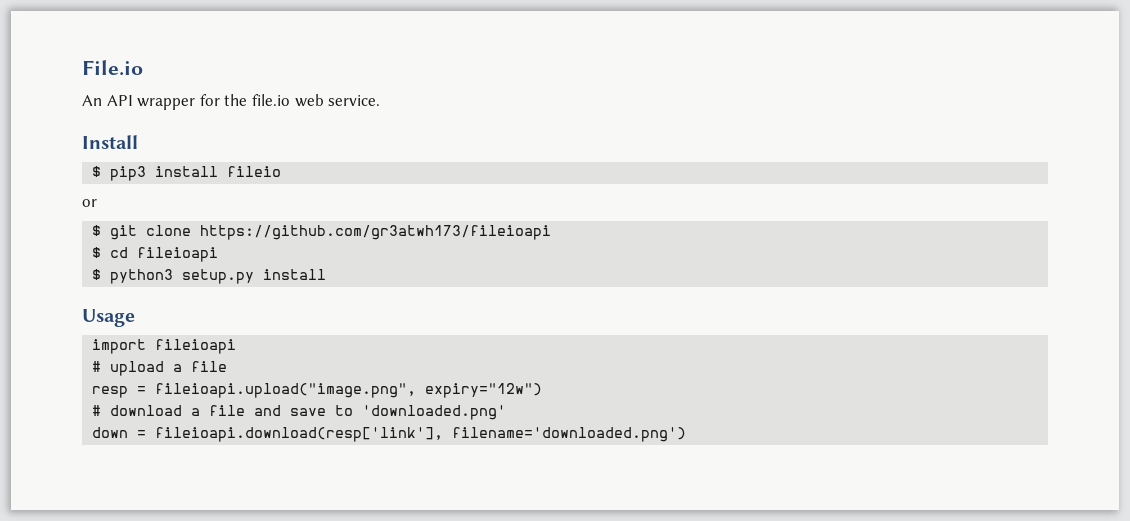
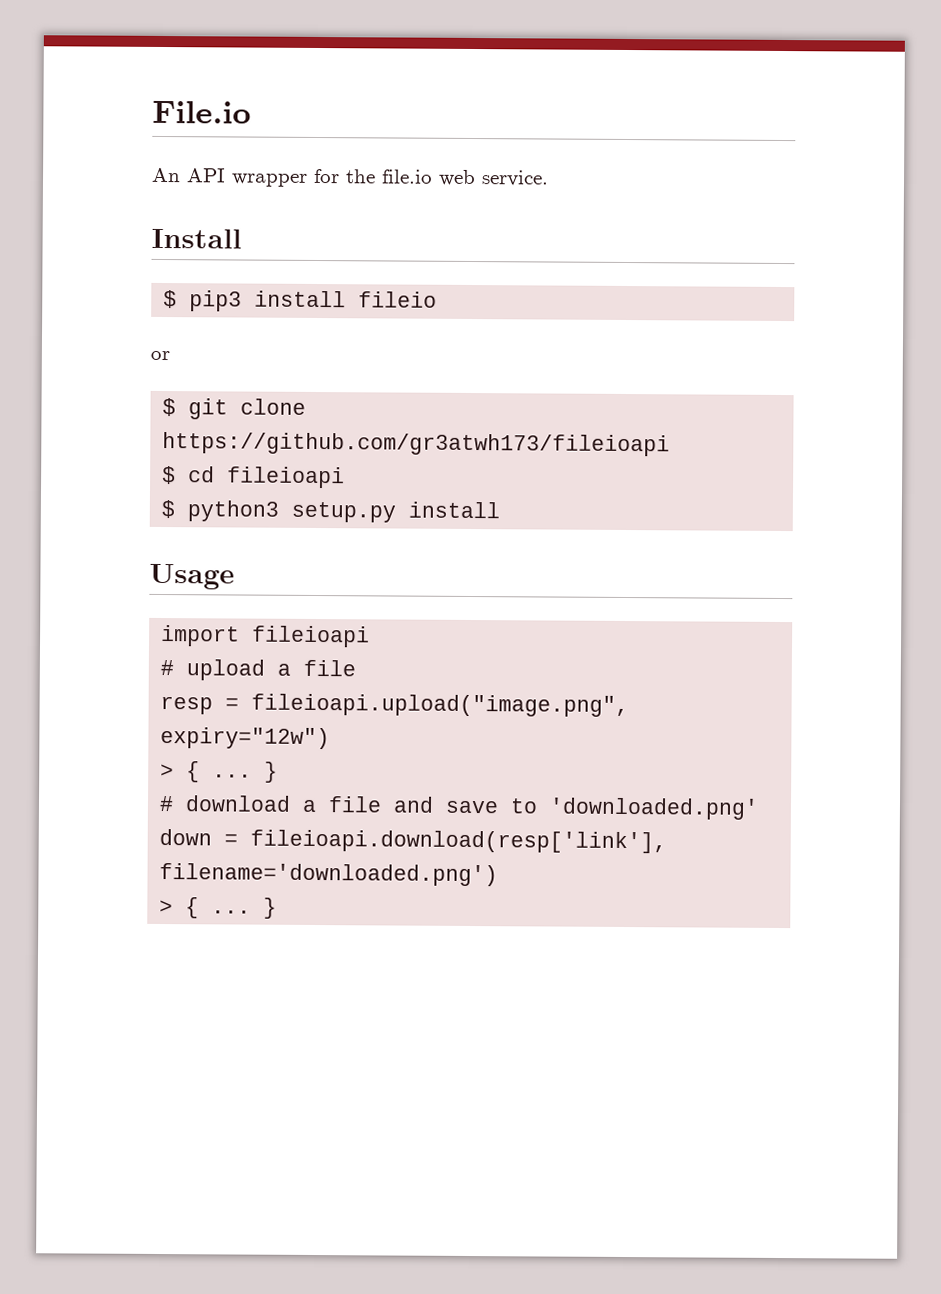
  resp = fileioapi.upload("image.png", expiry="12w")
+ > { ... }
  down = fileioapi.download(resp['link'], filename='downloaded.png')
+ > { ... }

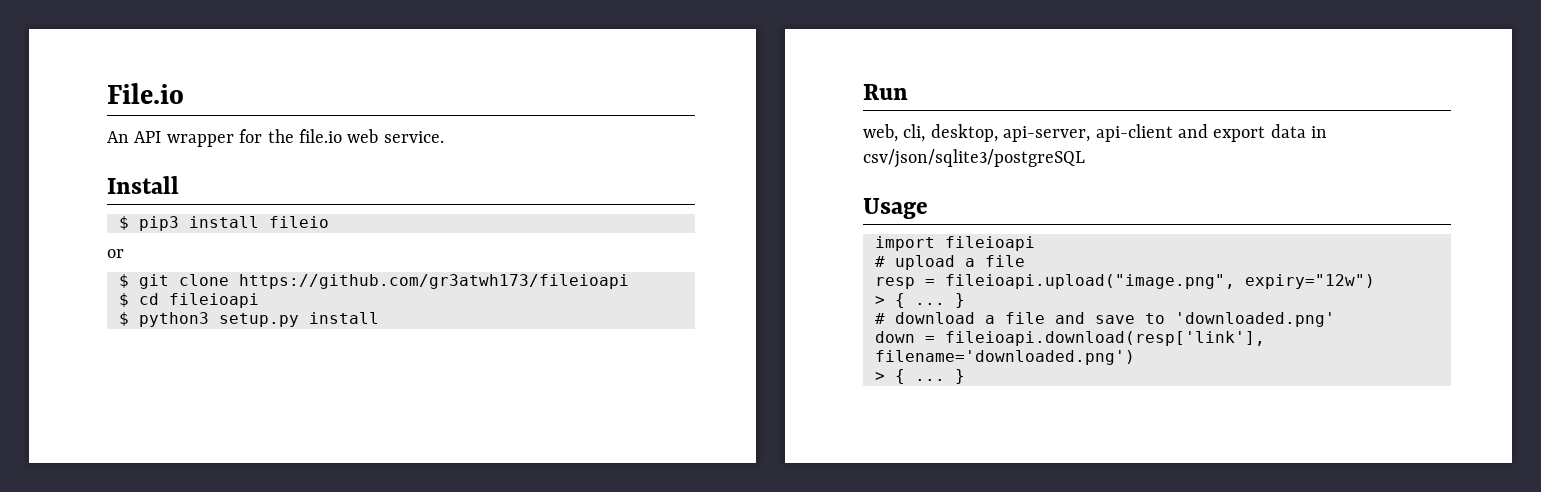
+ Run
+ web, cli, desktop, api-server, api-client and export data in csv/json/sqlite3/postgreSQL

